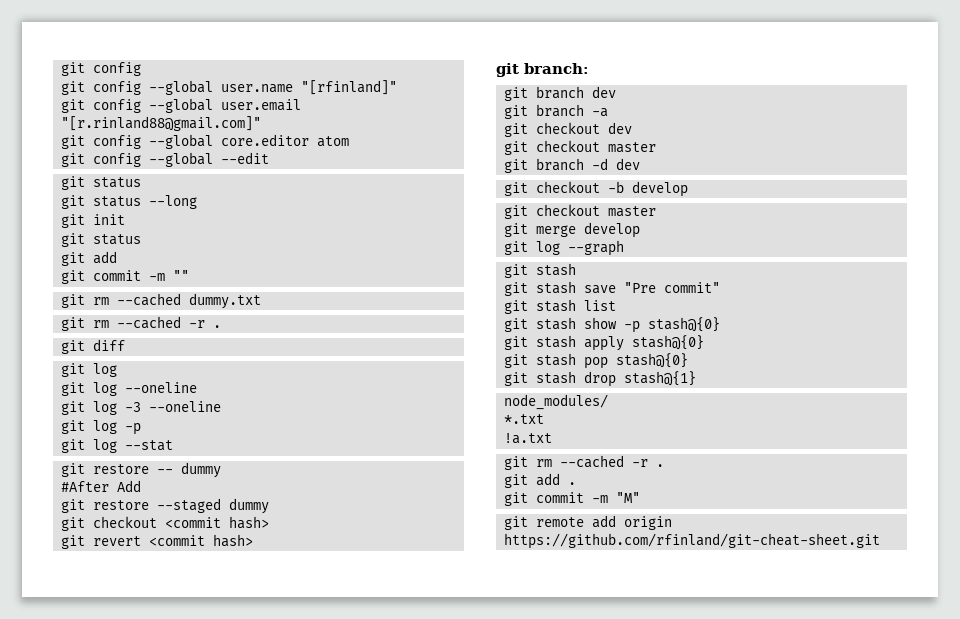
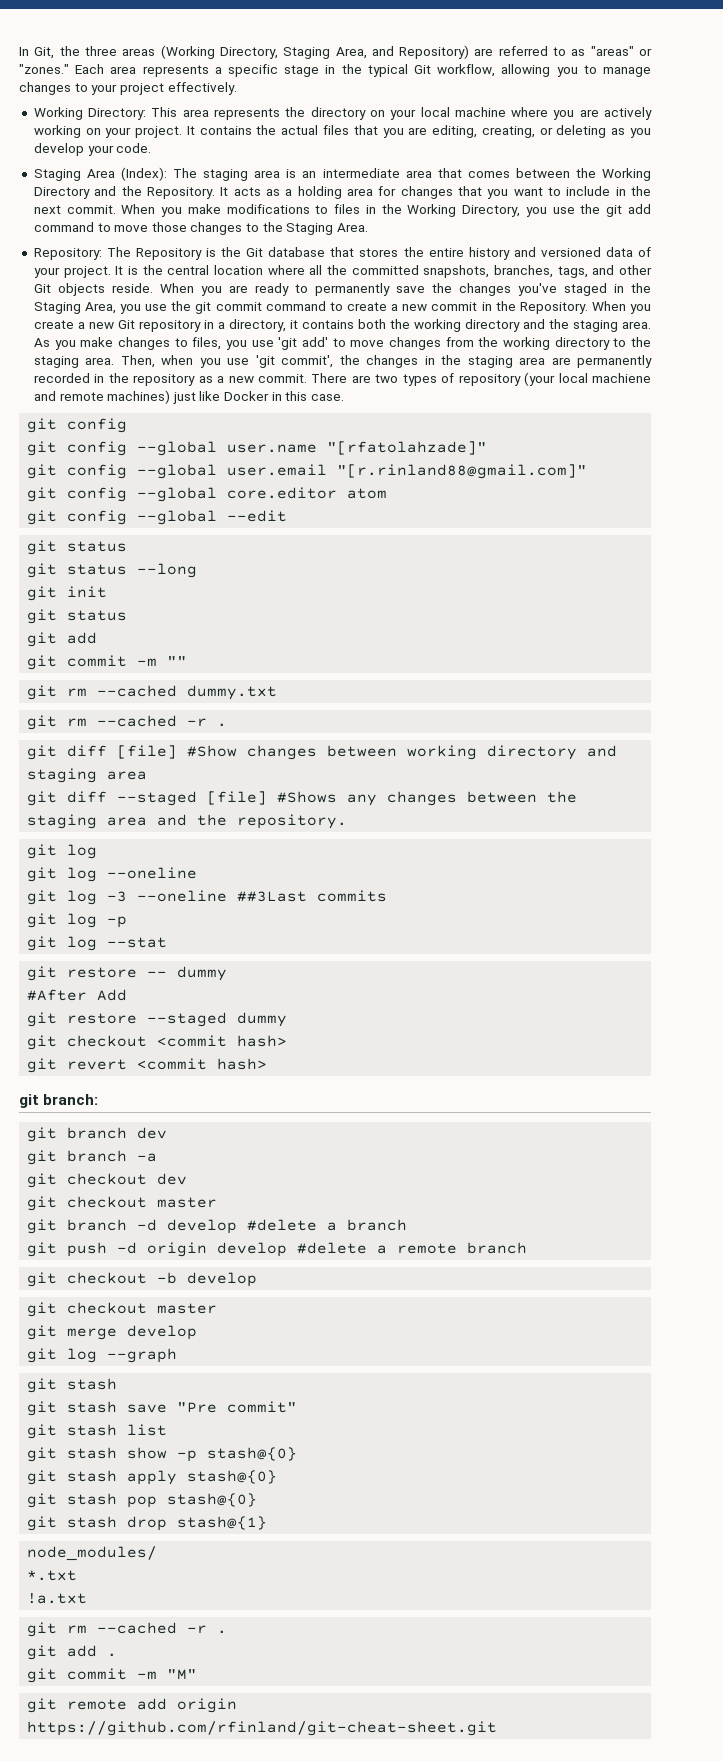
+ In Git, the three areas (Working Directory, Staging Area, and Repository) are referred to as "areas" or "zones." Each area represents a specific stage in the typical Git workflow, allowing you to manage changes to your project effectively.
+ Working Directory: This area represents the directory on your local machine where you are actively working on your project. It contains the actual files that you are editing, creating, or deleting as you develop your code.
+ Staging Area (Index): The staging area is an intermediate area that comes between the Working Directory and the Repository. It acts as a holding area for changes that you want to include in the next commit. When you make modifications to files in the Working Directory, you use the git add command to move those changes to the Staging Area.
+ Repository: The Repository is the Git database that stores the entire history and versioned data of your project. It is the central location where all the committed snapshots, branches, tags, and other Git objects reside. When you are ready to permanently save the changes you've staged in the Staging Area, you use the git commit command to create a new commit in the Repository. When you create a new Git repository in a directory, it contains both the working directory and the staging area. As you make changes to files, you use 'git add' to move changes from the working directory to the staging area. Then, when you use 'git commit', the changes in the staging area are permanently recorded in the repository as a new commit. There are two types of repository (your local machiene and remote machines) just like Docker in this case.
- git config --global user.name "[rfinland]"
+ git config --global user.name "[rfatolahzade]"
- git diff
+ git diff [file] #Show changes between working directory and staging area
+ git diff --staged [file] #Shows any changes between the staging area and the repository.
- git log -3 --oneline
+ git log -3 --oneline ##3Last commits
- git branch -d dev
+ git branch -d develop #delete a branch
+ git push -d origin develop #delete a remote branch

